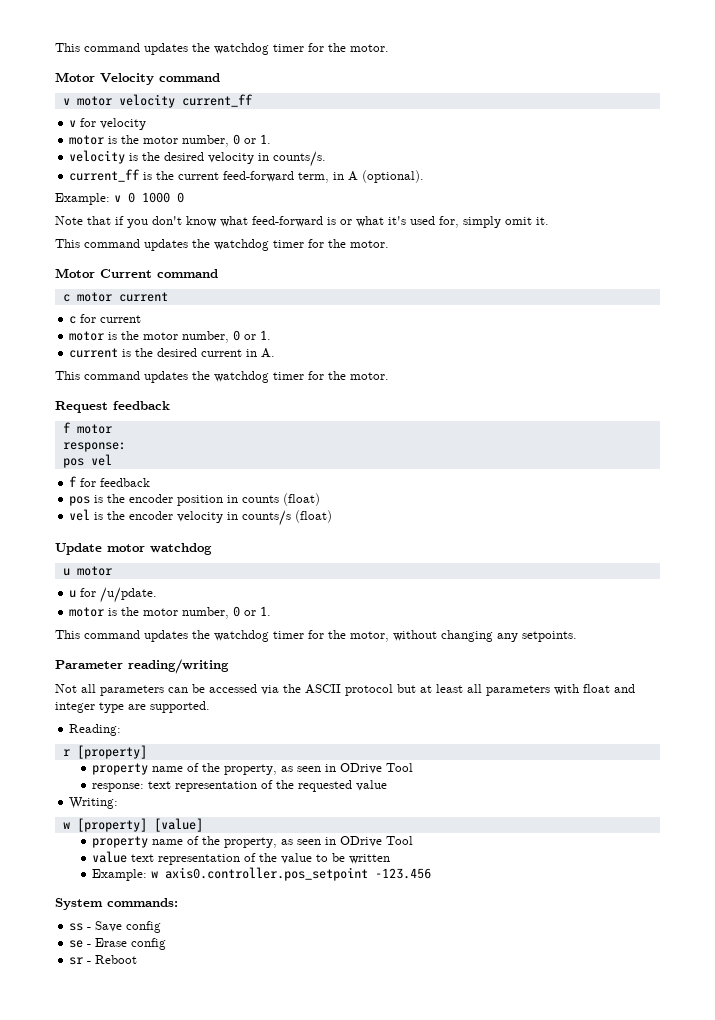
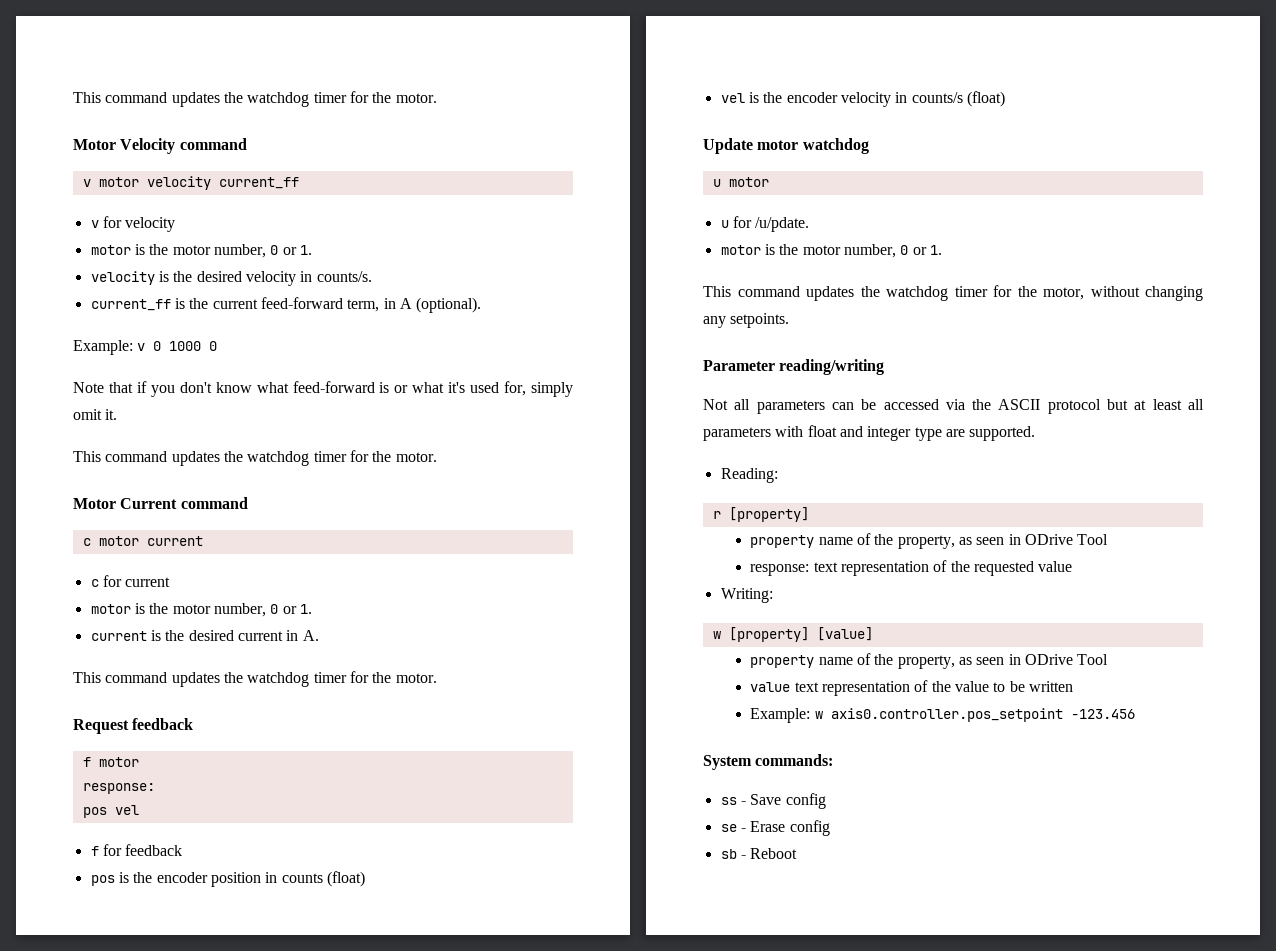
- sr - Reboot
+ sb - Reboot

